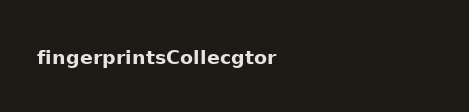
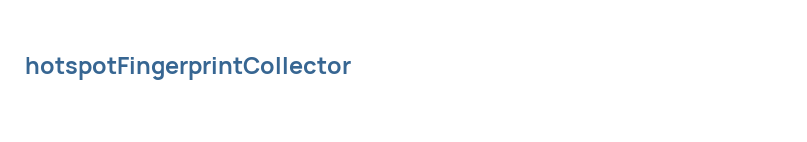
- fingerprintsCollecgtor
+ hotspotFingerprintCollector

